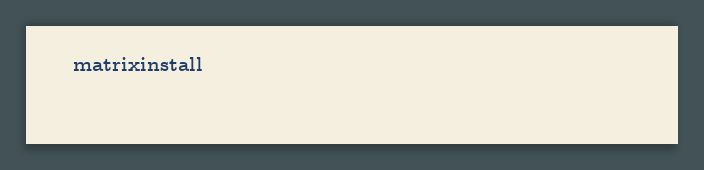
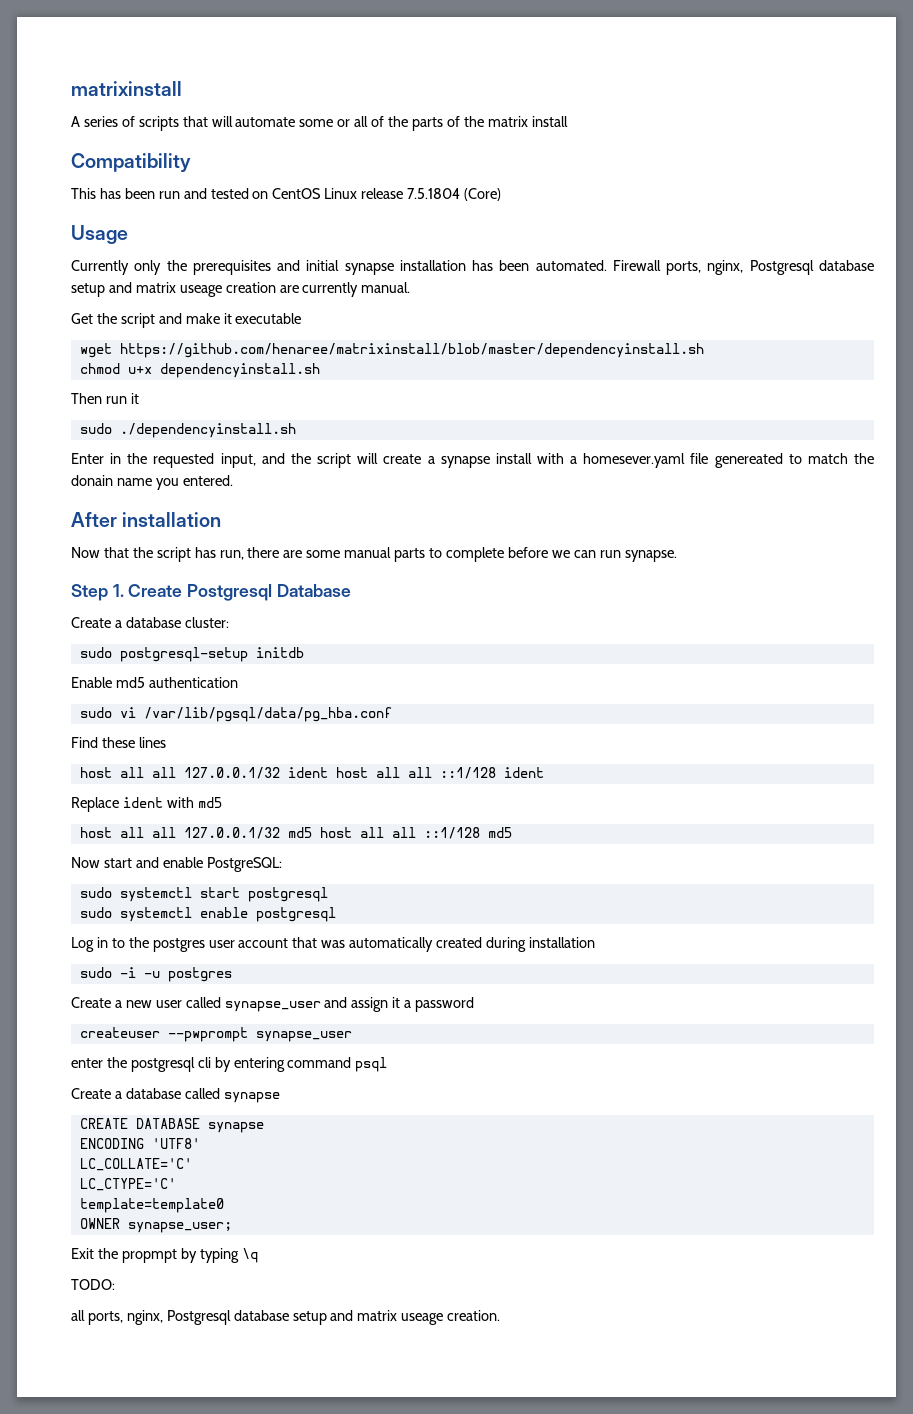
+ A series of scripts that will automate some or all of the parts of the matrix install
+ Compatibility
+ This has been run and tested on CentOS Linux release 7.5.1804 (Core)
+ Usage
+ Currently only the prerequisites and initial synapse installation has been automated. Firewall ports, nginx, Postgresql database setup and matrix useage creation are currently manual.
+ Get the script and make it executable
+ wget https://github.com/henaree/matrixinstall/blob/master/dependencyinstall.sh
+ chmod u+x dependencyinstall.sh
+ Then run it
+ sudo ./dependencyinstall.sh
+ Enter in the requested input, and the script will create a synapse install with a homesever.yaml file genereated to match the donain name you entered.
+ After installation
+ Now that the script has run, there are some manual parts to complete before we can run synapse.
+ Step 1. Create Postgresql Database
+ Create a database cluster:
+ sudo postgresql-setup initdb
+ Enable md5 authentication
+ sudo vi /var/lib/pgsql/data/pg_hba.conf
+ Find these lines
+ host all all 127.0.0.1/32 ident host all all ::1/128 ident
+ Replace ident with md5
+ host all all 127.0.0.1/32 md5 host all all ::1/128 md5
+ Now start and enable PostgreSQL:
+ sudo systemctl start postgresql
+ sudo systemctl enable postgresql
+ Log in to the postgres user account that was automatically created during installation
+ sudo -i -u postgres
+ Create a new user called synapse_user and assign it a password
+ createuser --pwprompt synapse_user
+ enter the postgresql cli by entering command psql
+ Create a database called synapse
+ CREATE DATABASE synapse
+ ENCODING 'UTF8'
+ LC_COLLATE='C'
+ LC_CTYPE='C'
+ template=template0
+ OWNER synapse_user;
+ Exit the propmpt by typing \q
+ TODO:
+ all ports, nginx, Postgresql database setup and matrix useage creation.

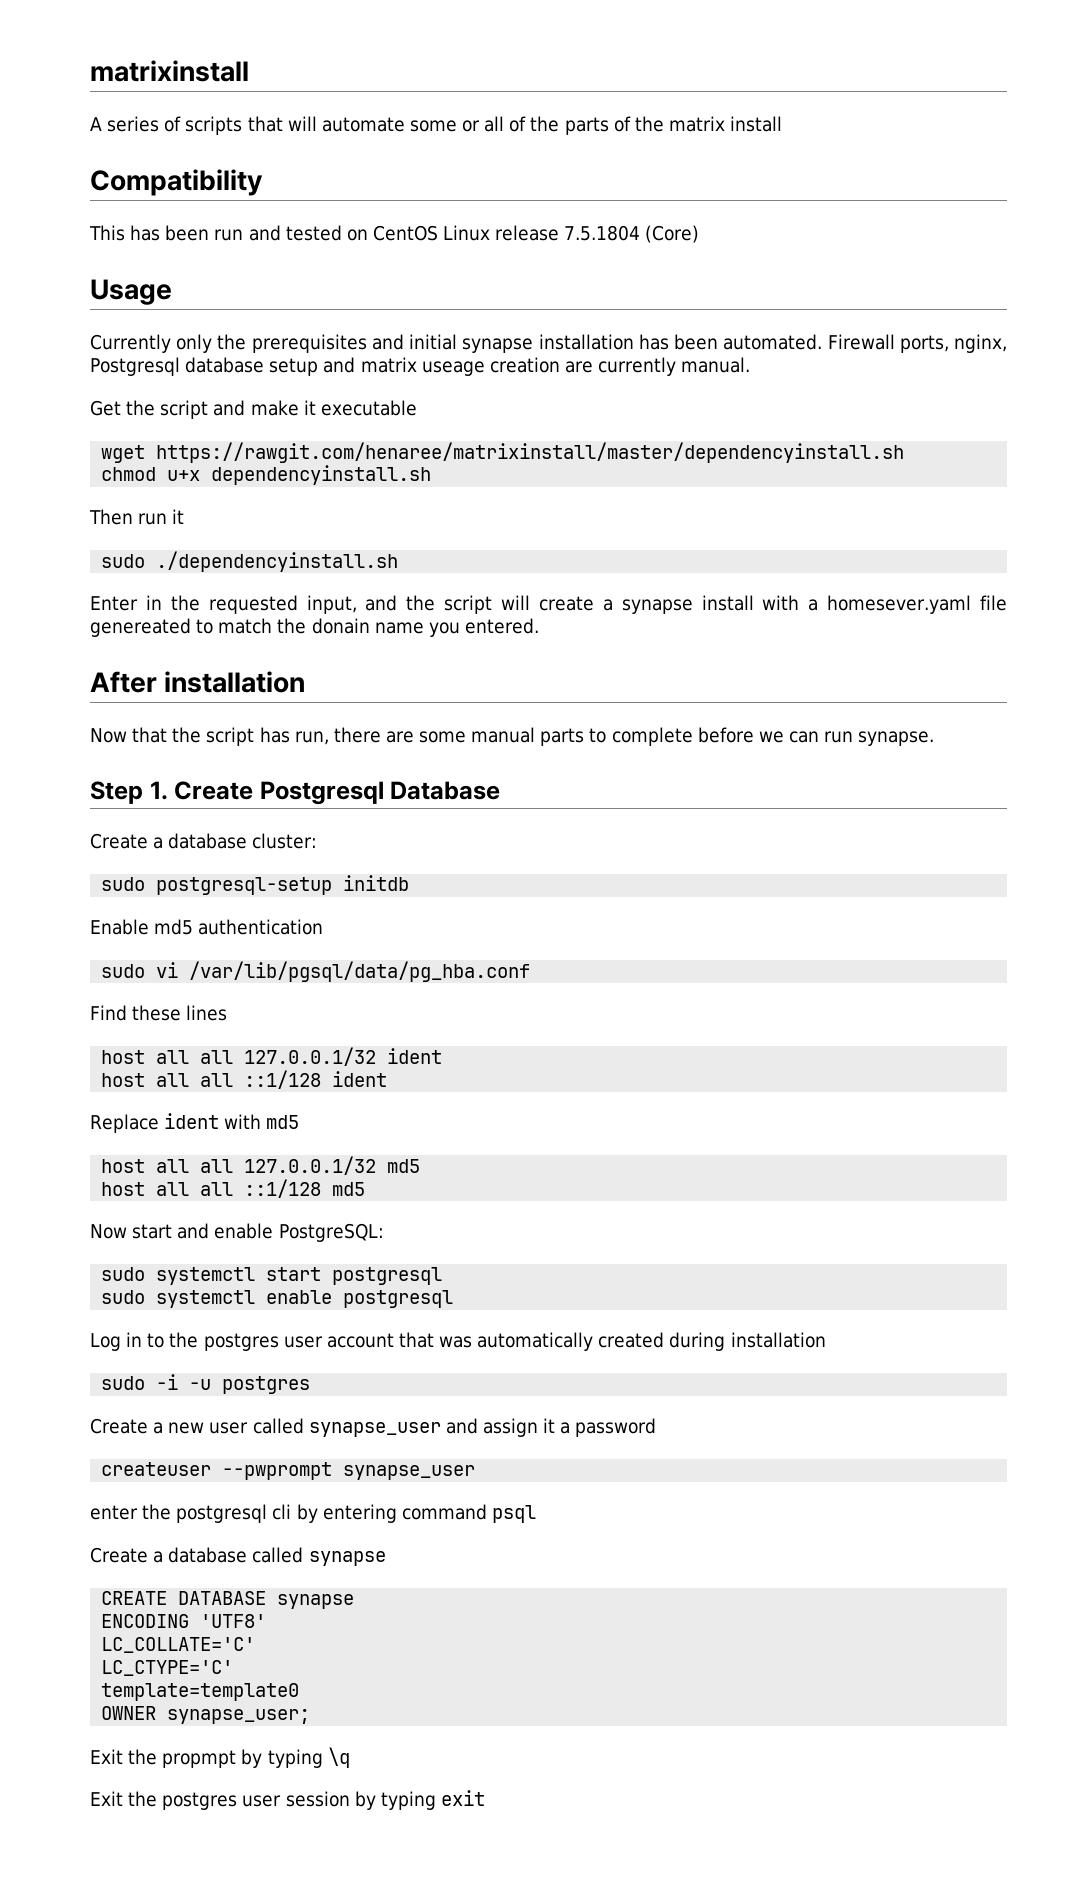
- wget https://github.com/henaree/matrixinstall/blob/master/dependencyinstall.sh
+ wget https://rawgit.com/henaree/matrixinstall/master/dependencyinstall.sh
- host all all 127.0.0.1/32 ident host all all ::1/128 ident
+ host all all 127.0.0.1/32 ident
+ host all all ::1/128 ident
- host all all 127.0.0.1/32 md5 host all all ::1/128 md5
+ host all all 127.0.0.1/32 md5
+ host all all ::1/128 md5
- TODO:
- all ports, nginx, Postgresql database setup and matrix useage creation.
+ Exit the postgres user session by typing exit

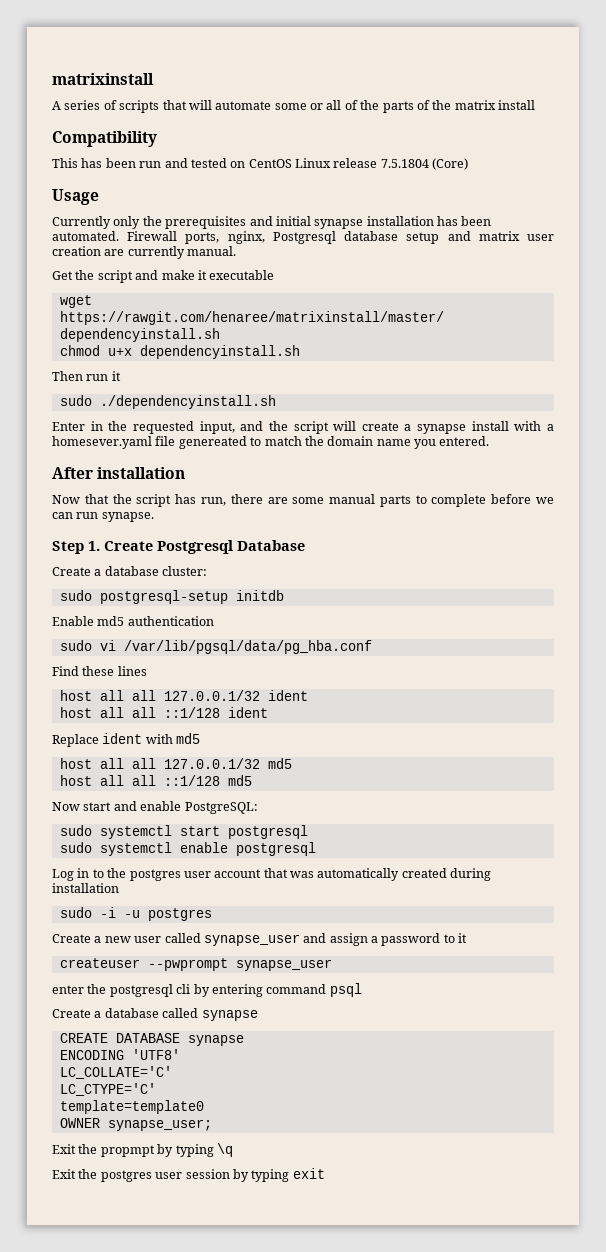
- Firewall ports, nginx, Postgresql database setup and matrix useage creation are currently manual.
+ Firewall ports, nginx, Postgresql database setup and matrix user creation are currently manual.
- Enter in the requested input, and the script will create a synapse install with a homesever.yaml file genereated to match the donain name you entered.
+ Enter in the requested input, and the script will create a synapse install with a homesever.yaml file genereated to match the domain name you entered.
- Create a new user called synapse_user and assign it a password
+ Create a new user called synapse_user and assign a password to it

